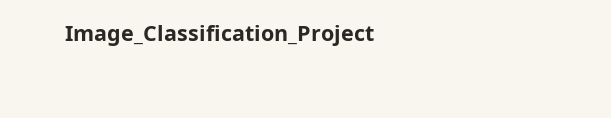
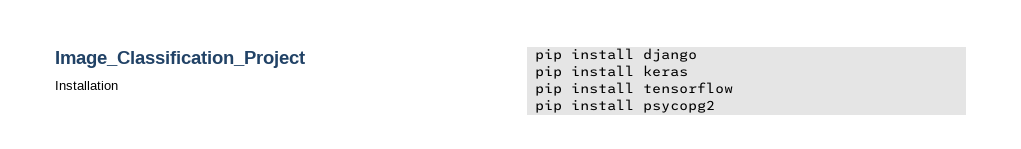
+ Installation
+ pip install django
+ pip install keras
+ pip install tensorflow
+ pip install psycopg2

